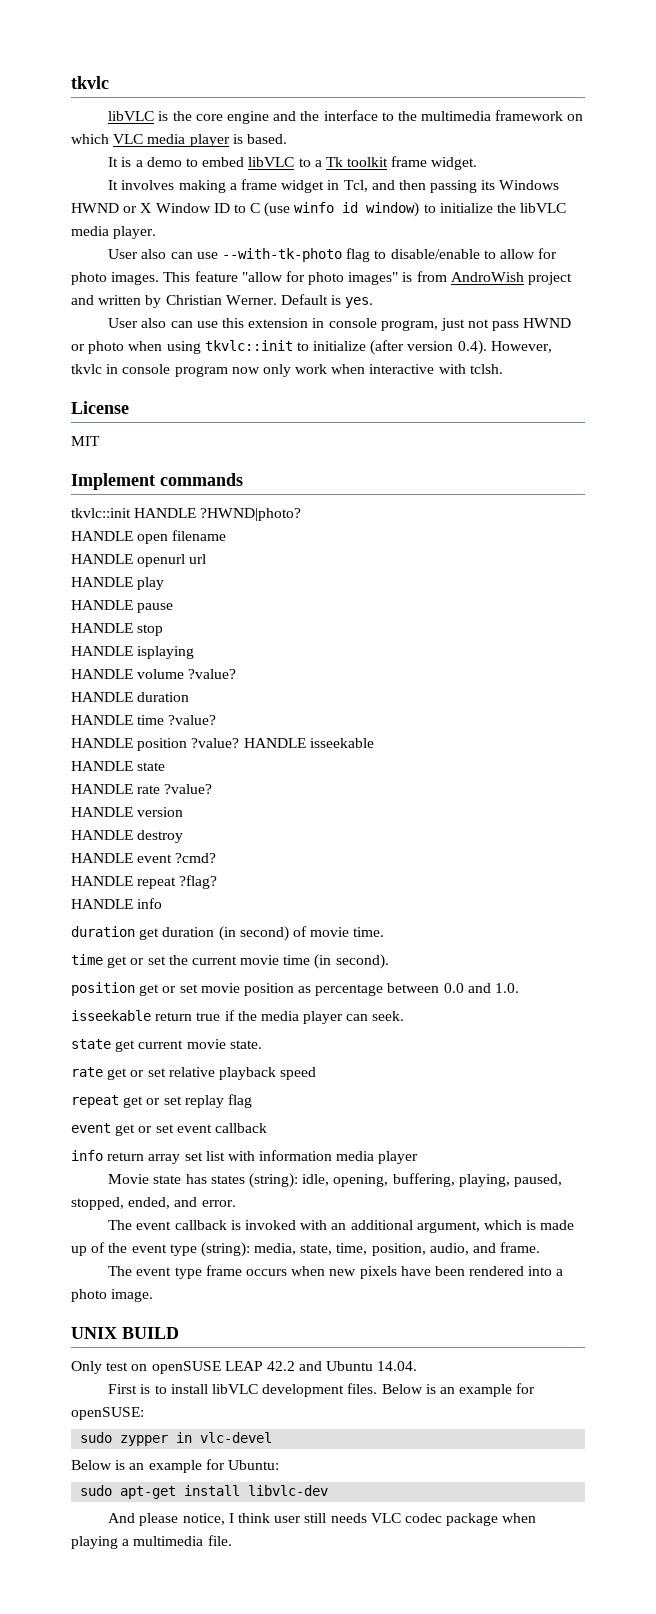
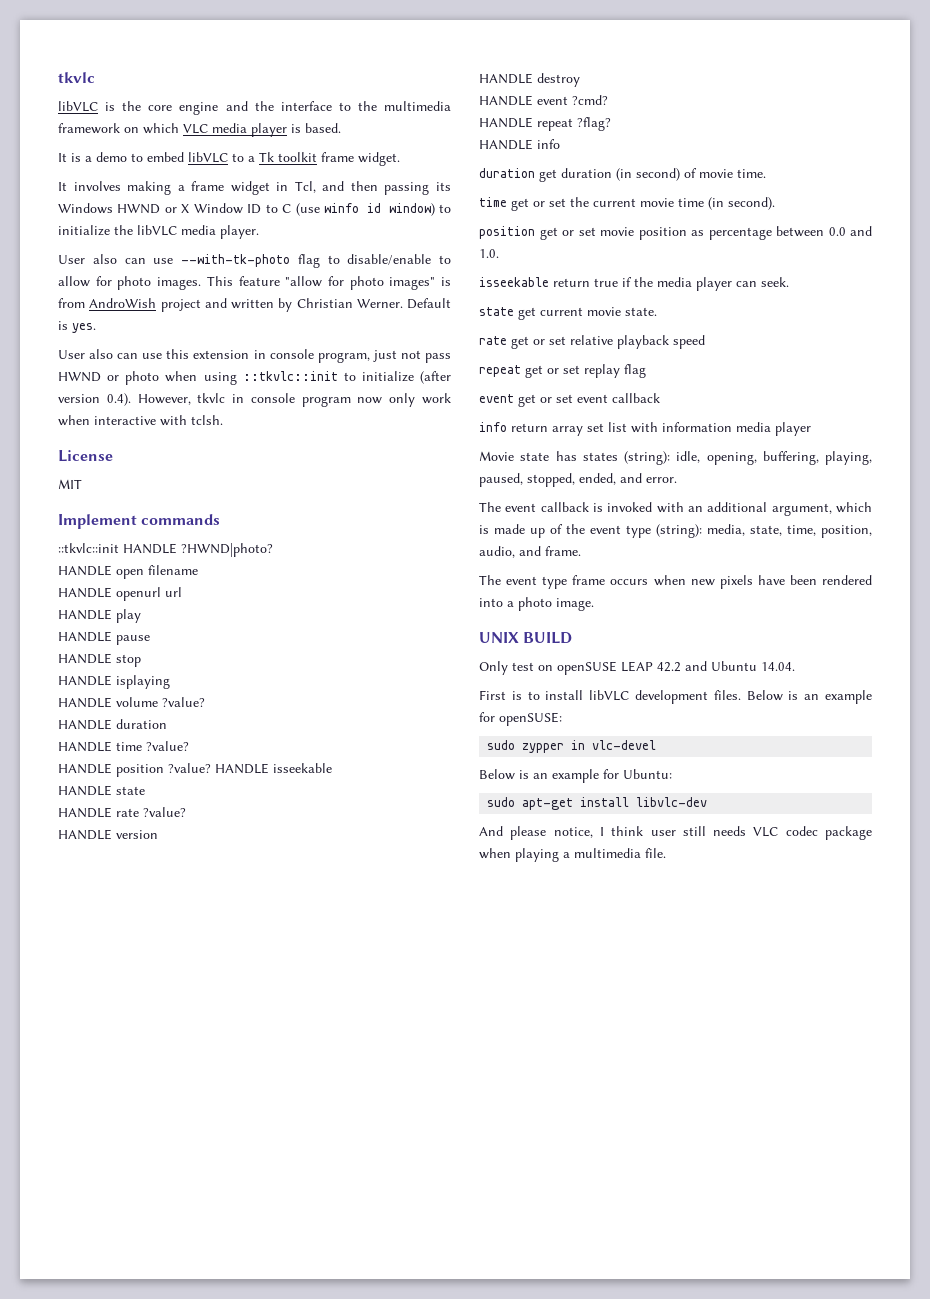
- User also can use this extension in console program, just not pass HWND or photo when using tkvlc::init to initialize (after version 0.4). However, tkvlc in console program now only work when interactive with tclsh.
+ User also can use this extension in console program, just not pass HWND or photo when using ::tkvlc::init to initialize (after version 0.4). However, tkvlc in console program now only work when interactive with tclsh.
- tkvlc::init HANDLE ?HWND|photo?
+ ::tkvlc::init HANDLE ?HWND|photo?

